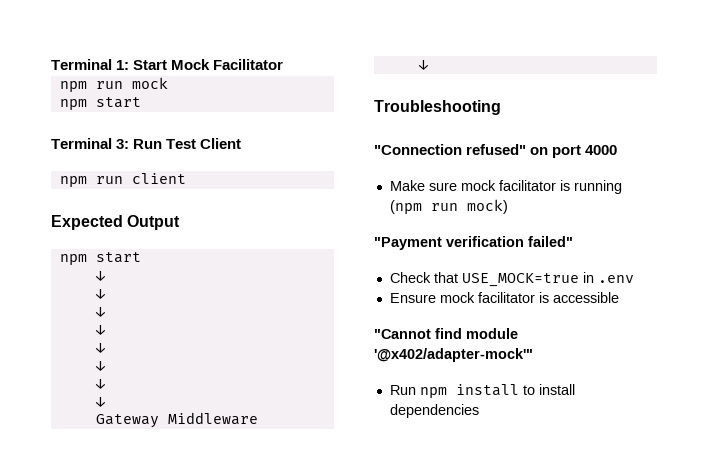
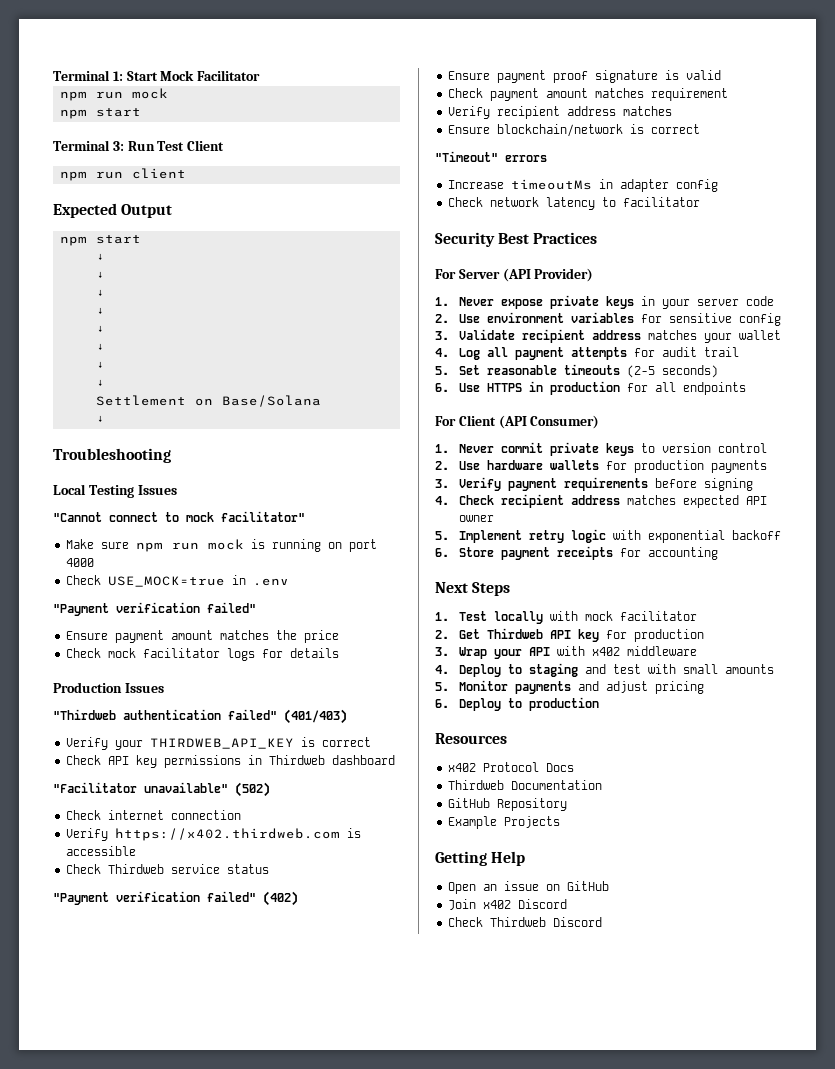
- Gateway Middleware
+ Settlement on Base/Solana
- "Connection refused" on port 4000
- Make sure mock facilitator is running (npm run mock)
+ Local Testing Issues
+ "Cannot connect to mock facilitator"
+ Make sure npm run mock is running on port 4000
+ Check USE_MOCK=true in .env
  "Payment verification failed"
- Check that USE_MOCK=true in .env
- Ensure mock facilitator is accessible
- "Cannot find module '@x402/adapter-mock'"
- Run npm install to install dependencies
+ Ensure payment amount matches the price
+ Check mock facilitator logs for details
+ Production Issues
+ "Thirdweb authentication failed" (401/403)
+ Verify your THIRDWEB_API_KEY is correct
+ Check API key permissions in Thirdweb dashboard
+ "Facilitator unavailable" (502)
+ Check internet connection
+ Verify https://x402.thirdweb.com is accessible
+ Check Thirdweb service status
+ "Payment verification failed" (402)
+ Ensure payment proof signature is valid
+ Check payment amount matches requirement
+ Verify recipient address matches
+ Ensure blockchain/network is correct
+ "Timeout" errors
+ Increase timeoutMs in adapter config
+ Check network latency to facilitator
+ Security Best Practices
+ For Server (API Provider)
+ 1. Never expose private keys in your server code
+ 2. Use environment variables for sensitive config
+ 3. Validate recipient address matches your wallet
+ 4. Log all payment attempts for audit trail
+ 5. Set reasonable timeouts (2-5 seconds)
+ 6. Use HTTPS in production for all endpoints
+ For Client (API Consumer)
+ 1. Never commit private keys to version control
+ 2. Use hardware wallets for production payments
+ 3. Verify payment requirements before signing
+ 4. Check recipient address matches expected API owner
+ 5. Implement retry logic with exponential backoff
+ 6. Store payment receipts for accounting
+ Next Steps
+ 1. Test locally with mock facilitator
+ 2. Get Thirdweb API key for production
+ 3. Wrap your API with x402 middleware
+ 4. Deploy to staging and test with small amounts
+ 5. Monitor payments and adjust pricing
+ 6. Deploy to production
+ Resources
+ x402 Protocol Docs
+ Thirdweb Documentation
+ GitHub Repository
+ Example Projects
+ Getting Help
+ Open an issue on GitHub
+ Join x402 Discord
+ Check Thirdweb Discord

